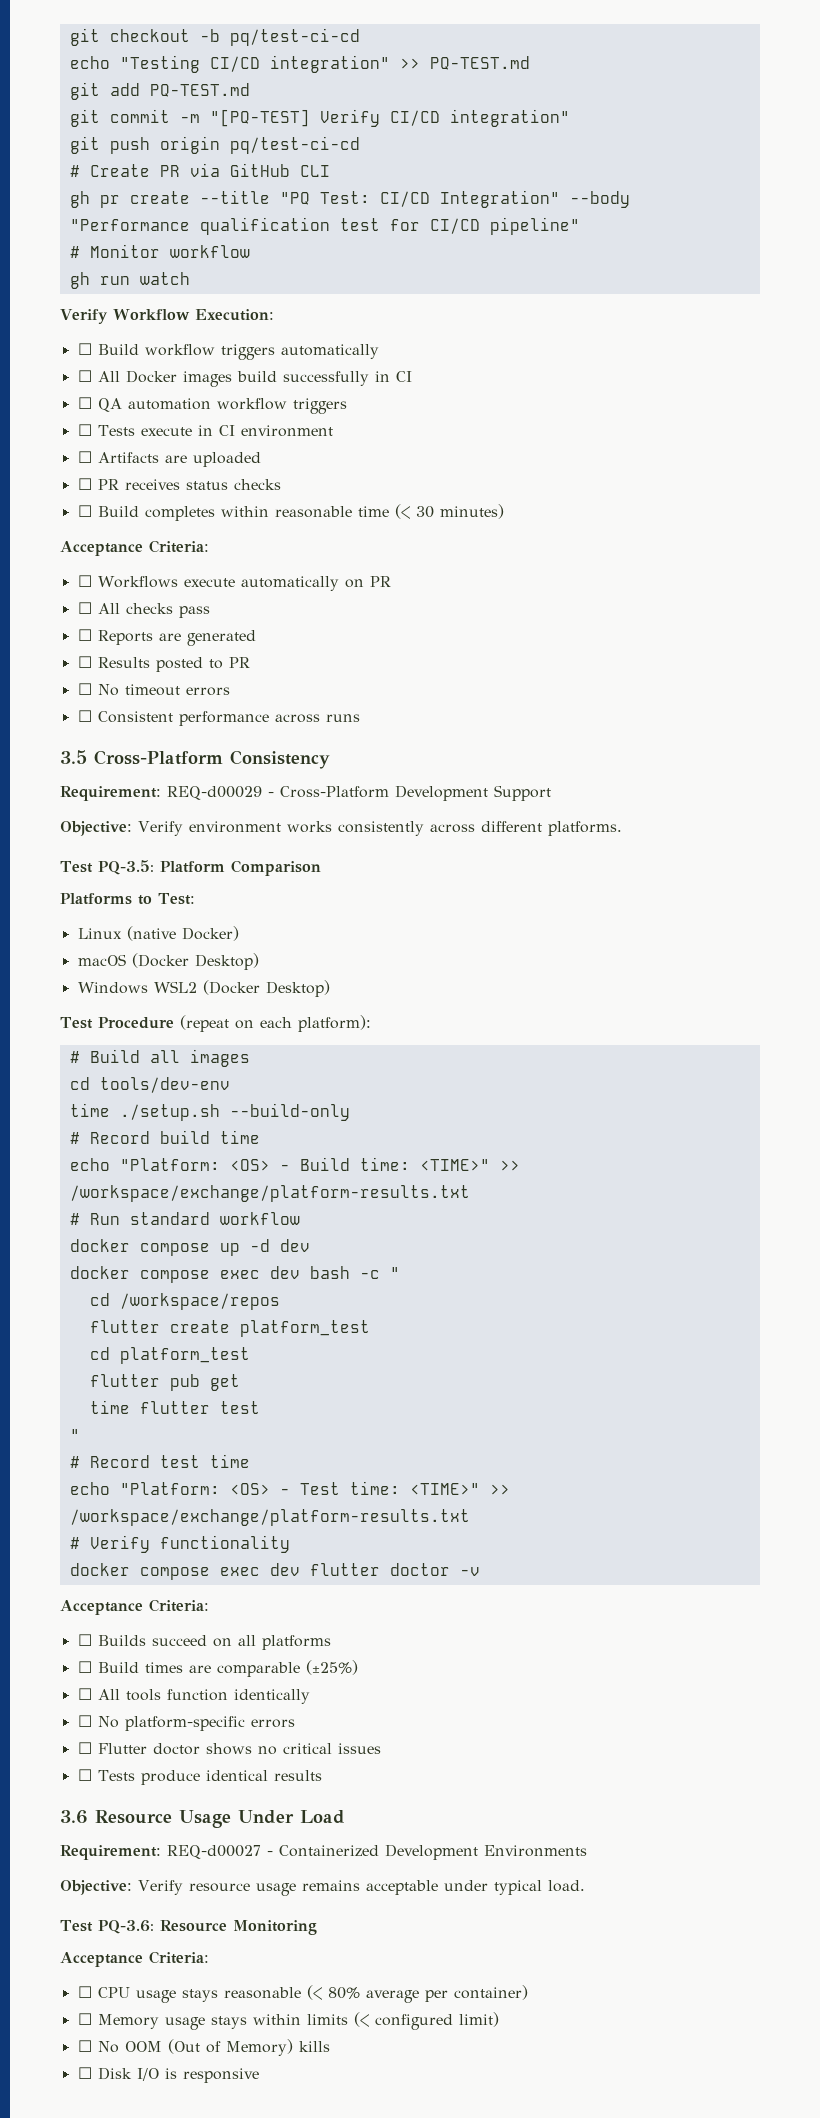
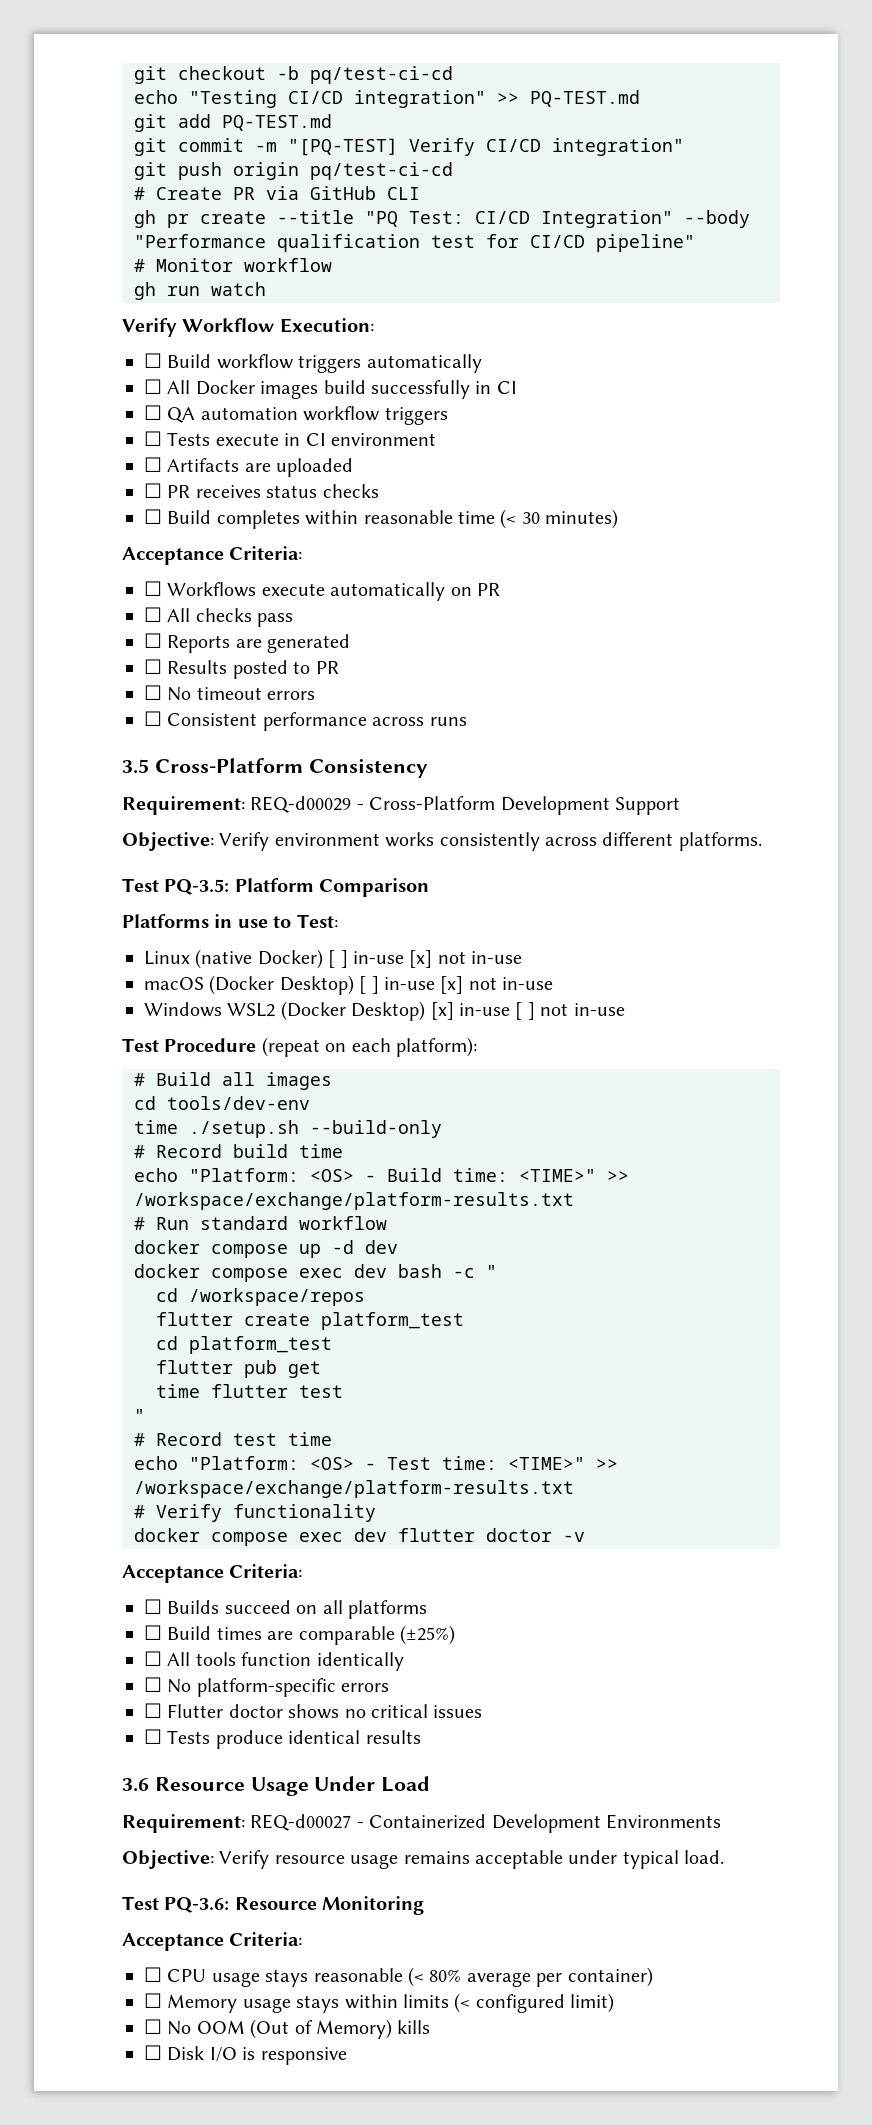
- Platforms to Test:
+ Platforms in use to Test:
- Linux (native Docker)
- macOS (Docker Desktop)
- Windows WSL2 (Docker Desktop)
+ Linux (native Docker) [ ] in-use [x] not in-use
+ macOS (Docker Desktop) [ ] in-use [x] not in-use
+ Windows WSL2 (Docker Desktop) [x] in-use [ ] not in-use

